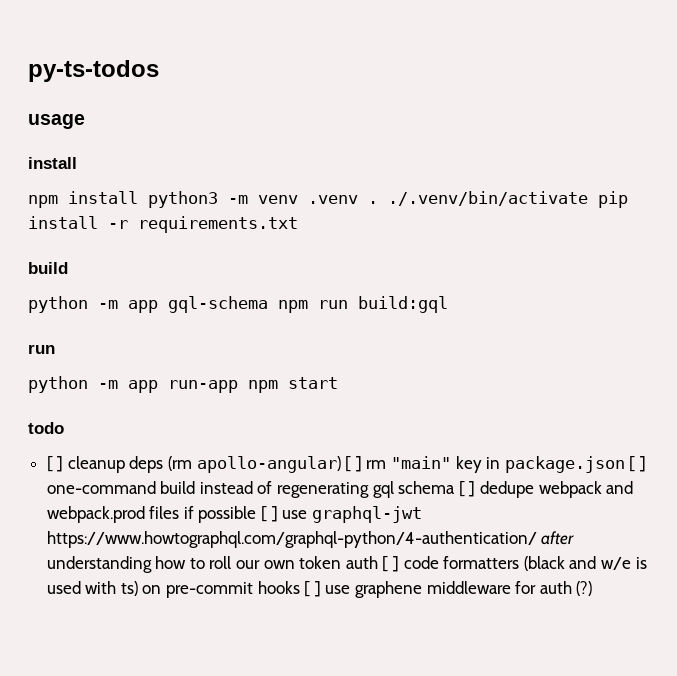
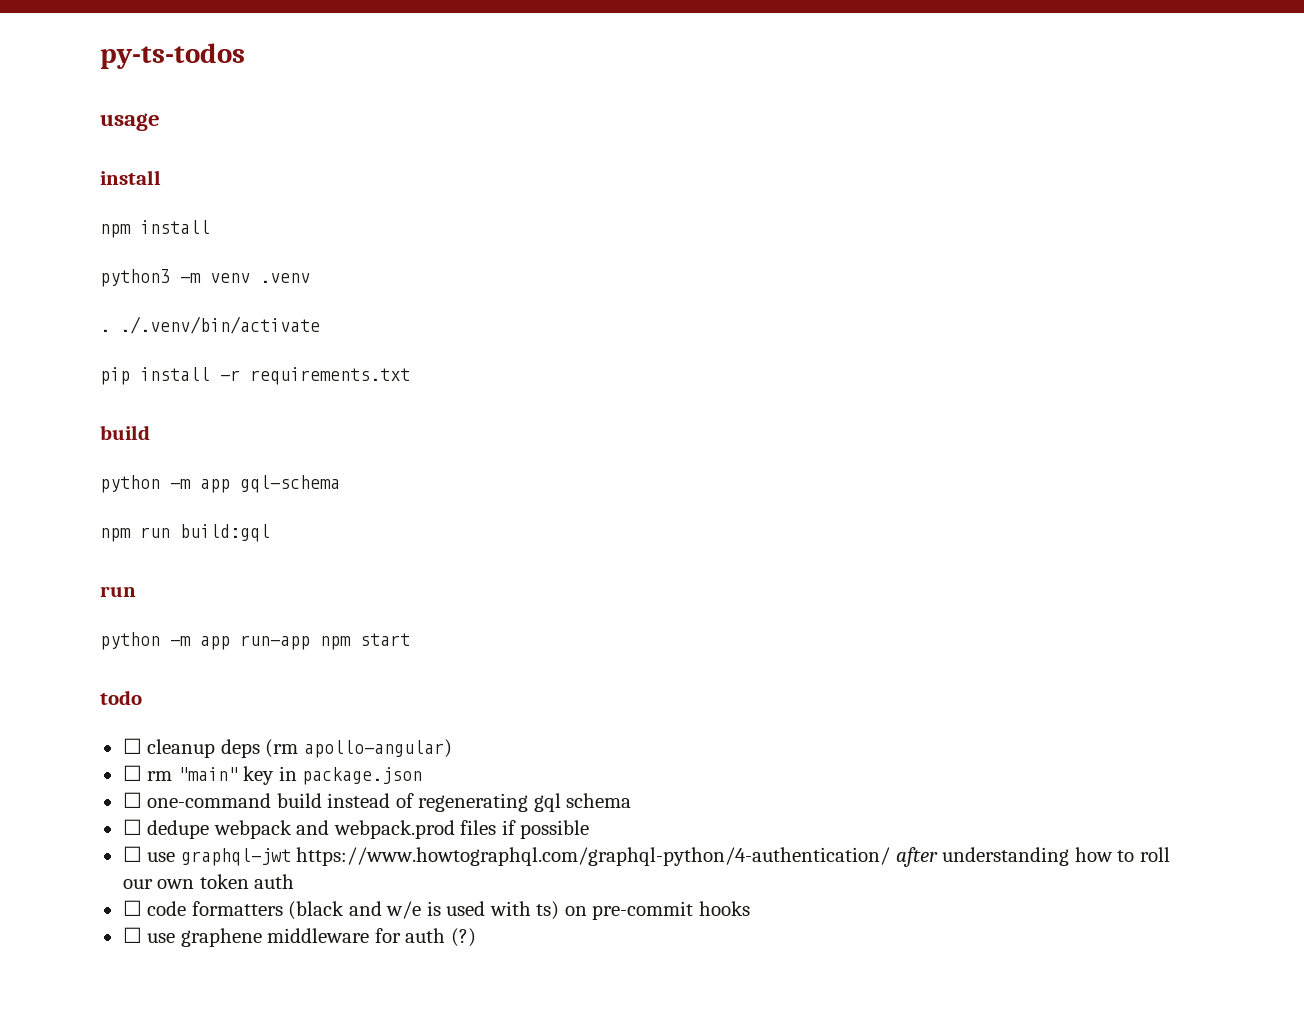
- npm install python3 -m venv .venv . ./.venv/bin/activate pip install -r requirements.txt
+ npm install
+ python3 -m venv .venv
+ . ./.venv/bin/activate
+ pip install -r requirements.txt
- python -m app gql-schema npm run build:gql
+ python -m app gql-schema
+ npm run build:gql
- [ ] cleanup deps (rm apollo-angular) [ ] rm "main" key in package.json [ ] one-command build instead of regenerating gql schema [ ] dedupe webpack and webpack.prod files if possible [ ] use graphql-jwt https://www.howtographql.com/graphql-python/4-authentication/ after understanding how to roll our own token auth [ ] code formatters (black and w/e is used with ts) on pre-commit hooks [ ] use graphene middleware for auth (?)
+ ☐ cleanup deps (rm apollo-angular)
+ ☐ rm "main" key in package.json
+ ☐ one-command build instead of regenerating gql schema
+ ☐ dedupe webpack and webpack.prod files if possible
+ ☐ use graphql-jwt https://www.howtographql.com/graphql-python/4-authentication/ after understanding how to roll our own token auth
+ ☐ code formatters (black and w/e is used with ts) on pre-commit hooks
+ ☐ use graphene middleware for auth (?)

